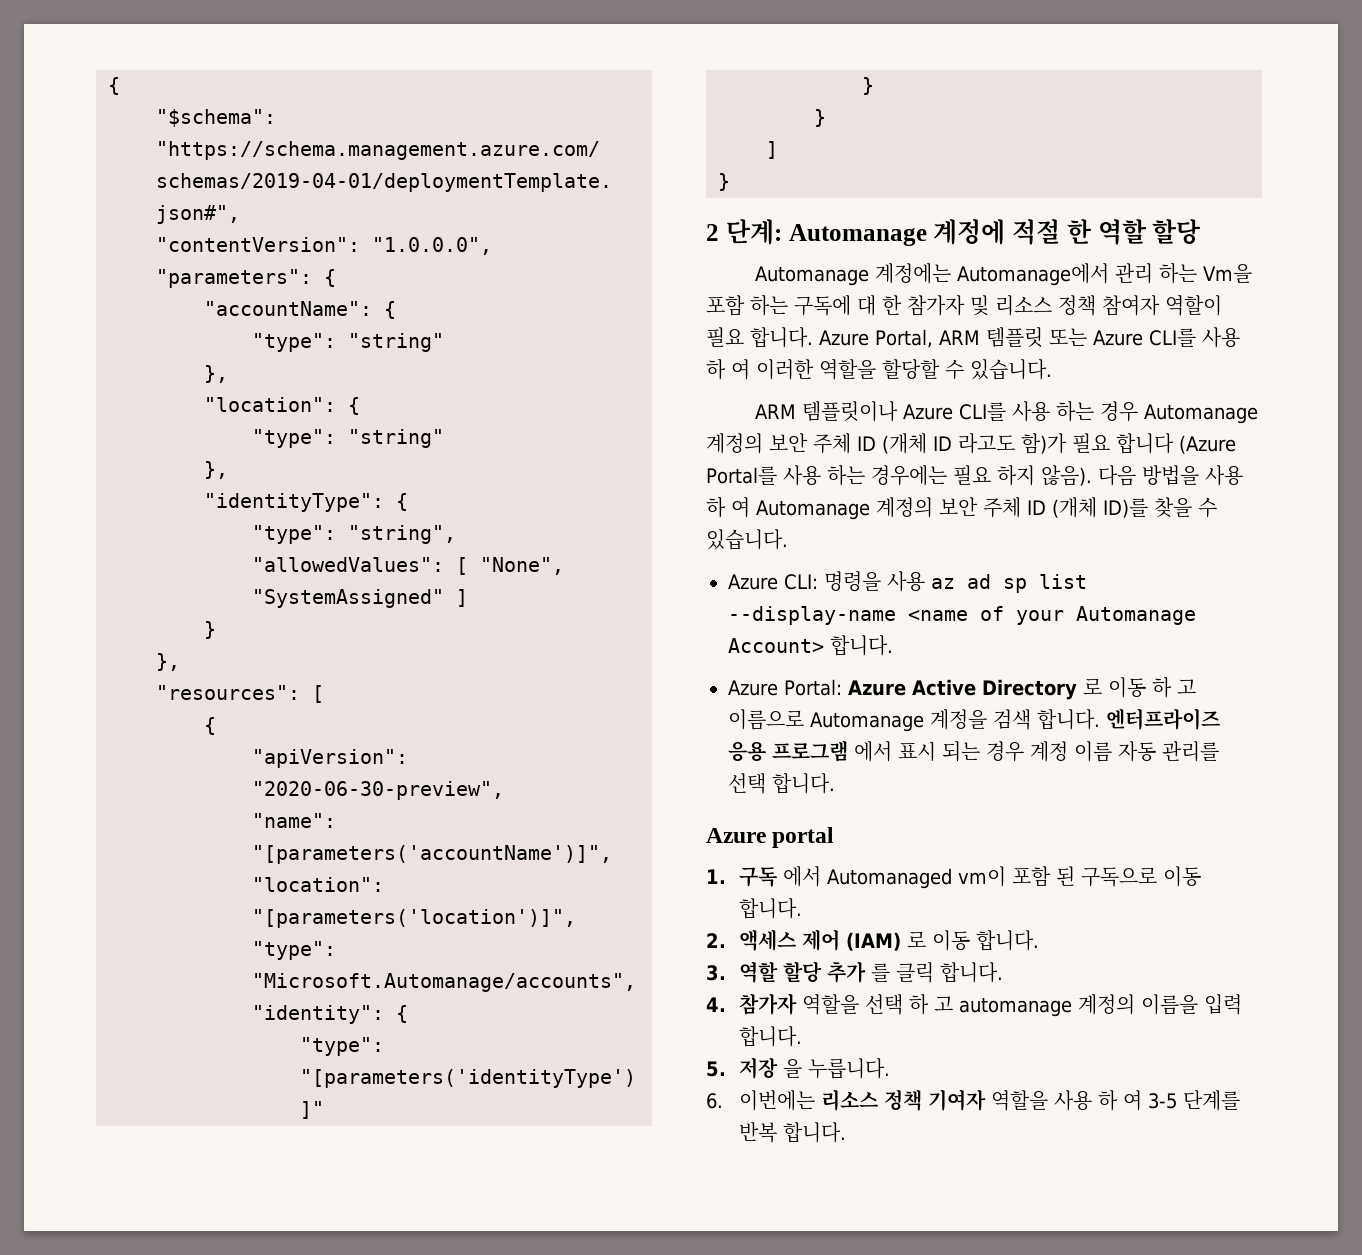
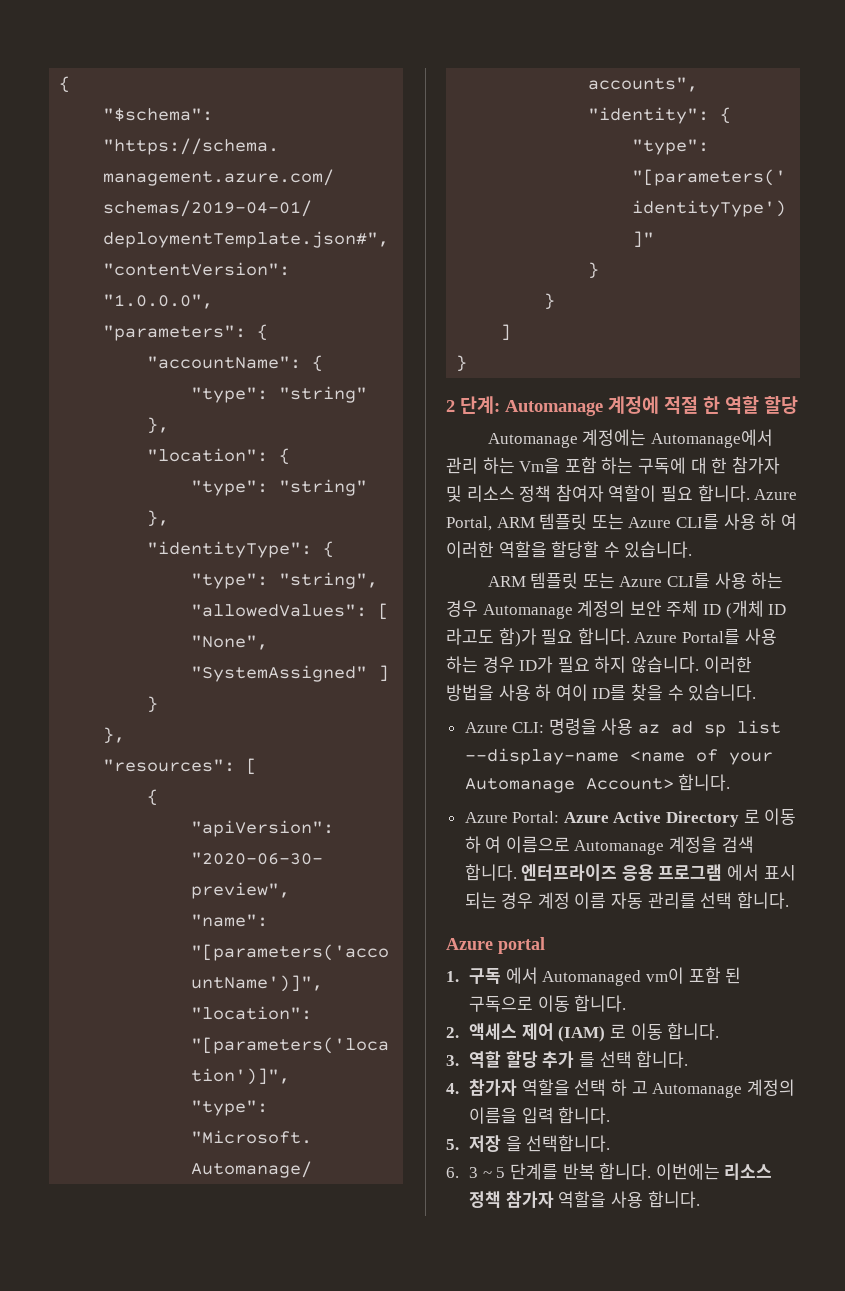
- ARM 템플릿이나 Azure CLI를 사용 하는 경우 Automanage 계정의 보안 주체 ID (개체 ID 라고도 함)가 필요 합니다 (Azure Portal를 사용 하는 경우에는 필요 하지 않음). 다음 방법을 사용 하 여 Automanage 계정의 보안 주체 ID (개체 ID)를 찾을 수 있습니다.
+ ARM 템플릿 또는 Azure CLI를 사용 하는 경우 Automanage 계정의 보안 주체 ID (개체 ID 라고도 함)가 필요 합니다. Azure Portal를 사용 하는 경우 ID가 필요 하지 않습니다. 이러한 방법을 사용 하 여이 ID를 찾을 수 있습니다.
- Azure Portal: Azure Active Directory 로 이동 하 고 이름으로 Automanage 계정을 검색 합니다.
+ Azure Portal: Azure Active Directory 로 이동 하 여 이름으로 Automanage 계정을 검색 합니다.
- 3. 역할 할당 추가 를 클릭 합니다.
+ 3. 역할 할당 추가 를 선택 합니다.
- 4. 참가자 역할을 선택 하 고 automanage 계정의 이름을 입력 합니다.
+ 4. 참가자 역할을 선택 하 고 Automanage 계정의 이름을 입력 합니다.
- 5. 저장 을 누릅니다.
+ 5. 저장 을 선택합니다.
- 6. 이번에는 리소스 정책 기여자 역할을 사용 하 여 3-5 단계를 반복 합니다.
+ 6. 3 ~ 5 단계를 반복 합니다. 이번에는 리소스 정책 참가자 역할을 사용 합니다.

